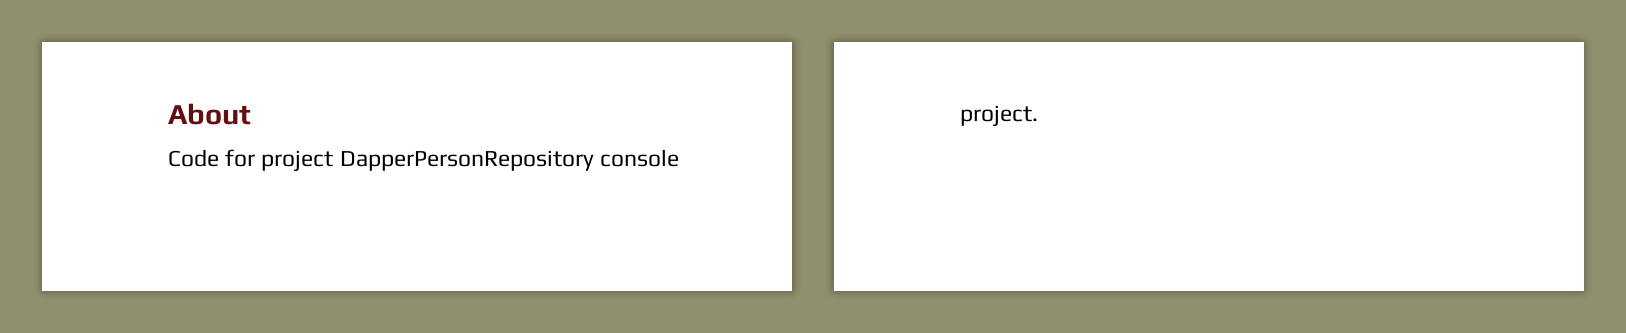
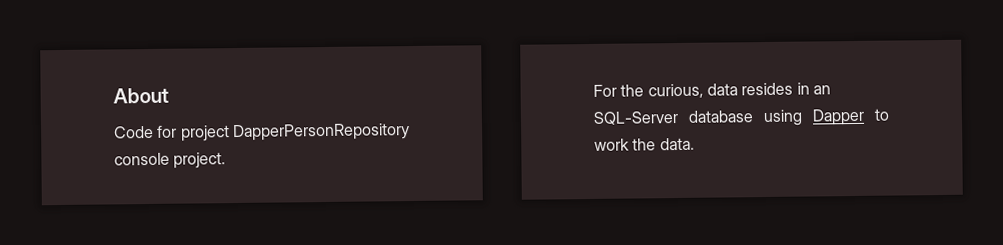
+ For the curious, data resides in an SQL-Server database using Dapper to work the data.

